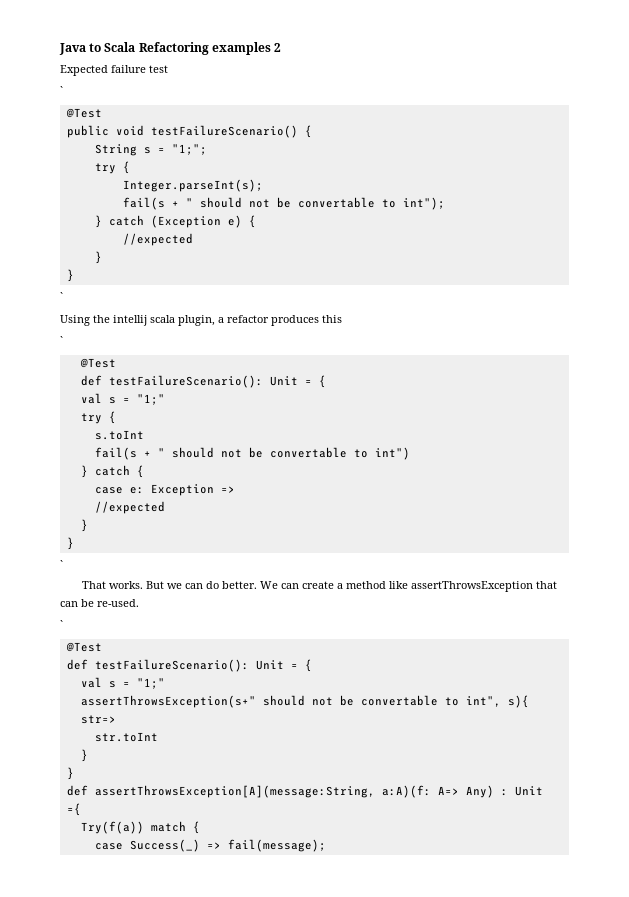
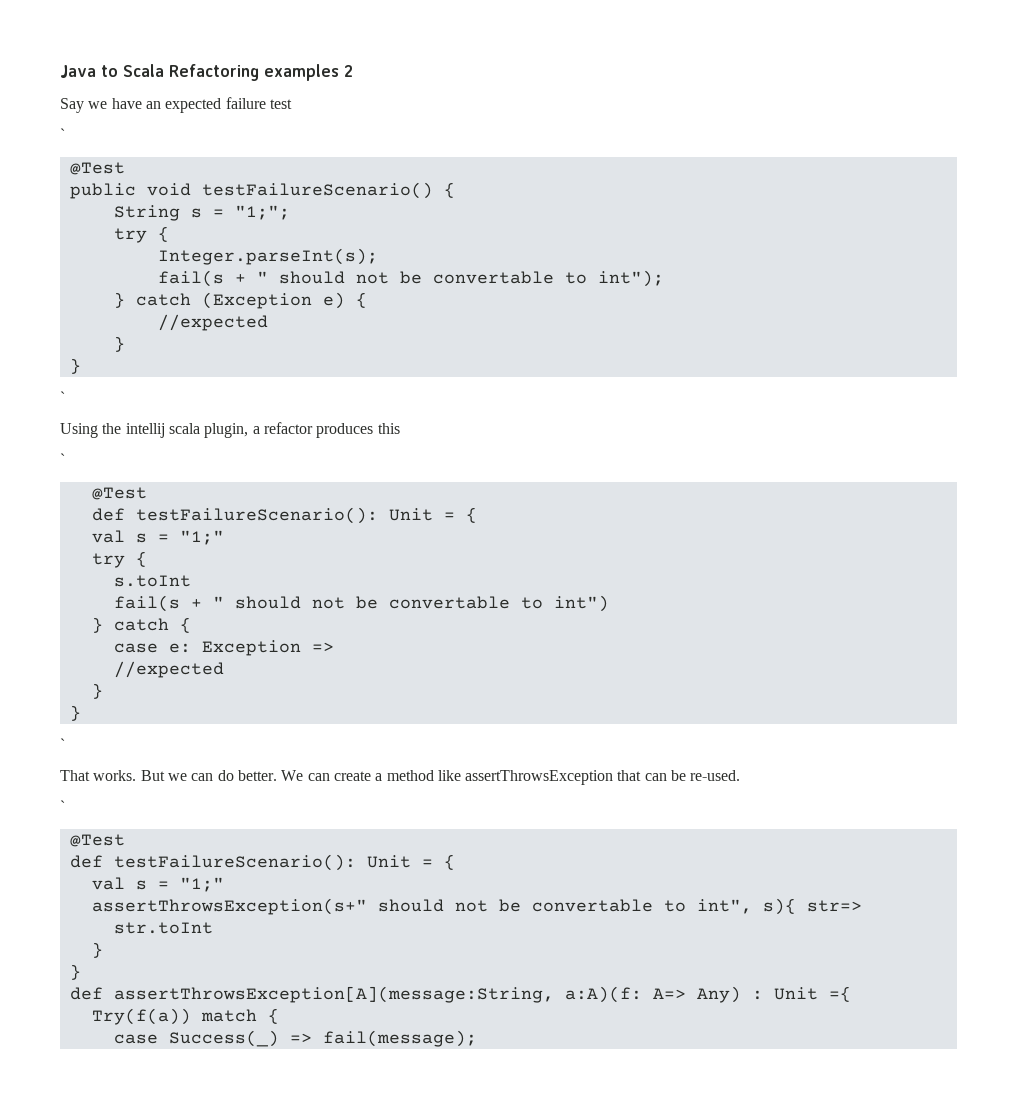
- Expected failure test
+ Say we have an expected failure test

